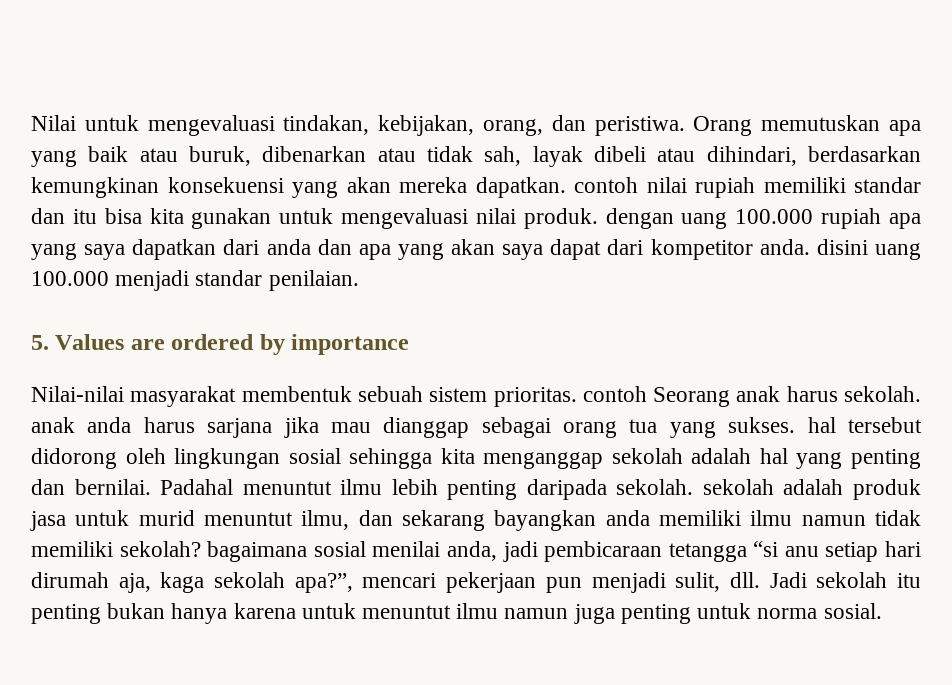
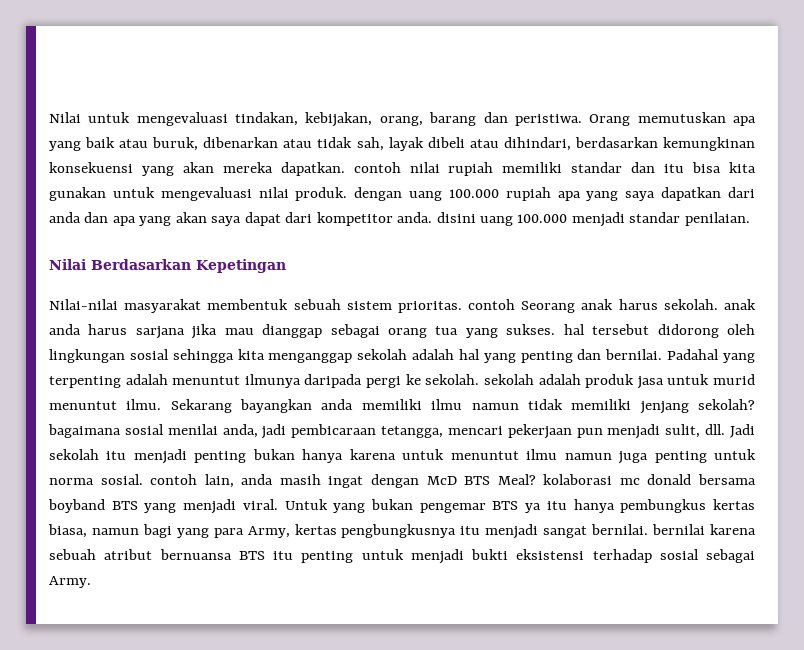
- Nilai untuk mengevaluasi tindakan, kebijakan, orang, dan peristiwa.
+ Nilai untuk mengevaluasi tindakan, kebijakan, orang, barang dan peristiwa.
- 5. Values are ordered by importance
+ Nilai Berdasarkan Kepetingan
- Padahal menuntut ilmu lebih penting daripada sekolah. sekolah adalah produk jasa untuk murid menuntut ilmu, dan sekarang bayangkan anda memiliki ilmu namun tidak memiliki sekolah? bagaimana sosial menilai anda, jadi pembicaraan tetangga “si anu setiap hari dirumah aja, kaga sekolah apa?”, mencari pekerjaan pun menjadi sulit, dll.
+ Padahal yang terpenting adalah menuntut ilmunya daripada pergi ke sekolah. sekolah adalah produk jasa untuk murid menuntut ilmu. Sekarang bayangkan anda memiliki ilmu namun tidak memiliki jenjang sekolah? bagaimana sosial menilai anda, jadi pembicaraan tetangga, mencari pekerjaan pun menjadi sulit, dll.
- Jadi sekolah itu penting bukan hanya karena untuk menuntut ilmu namun juga penting untuk norma sosial.
+ Jadi sekolah itu menjadi penting bukan hanya karena untuk menuntut ilmu namun juga penting untuk norma sosial. contoh lain, anda masih ingat dengan McD BTS Meal? kolaborasi mc donald bersama boyband BTS yang menjadi viral. Untuk yang bukan pengemar BTS ya itu hanya pembungkus kertas biasa, namun bagi yang para Army, kertas pengbungkusnya itu menjadi sangat bernilai. bernilai karena sebuah atribut bernuansa BTS itu penting untuk menjadi bukti eksistensi terhadap sosial sebagai Army.

